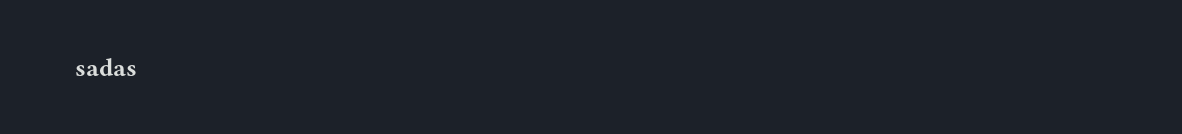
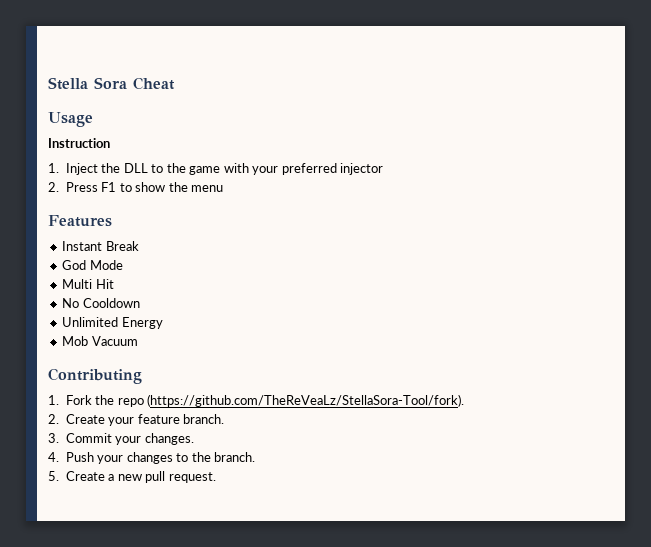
- sadas
+ Stella Sora Cheat
+ Usage
+ Instruction
+ 1. Inject the DLL to the game with your preferred injector
+ 2. Press F1 to show the menu
+ Features
+ Instant Break
+ God Mode
+ Multi Hit
+ No Cooldown
+ Unlimited Energy
+ Mob Vacuum
+ Contributing
+ 1. Fork the repo (https://github.com/TheReVeaLz/StellaSora-Tool/fork).
+ 2. Create your feature branch.
+ 3. Commit your changes.
+ 4. Push your changes to the branch.
+ 5. Create a new pull request.

